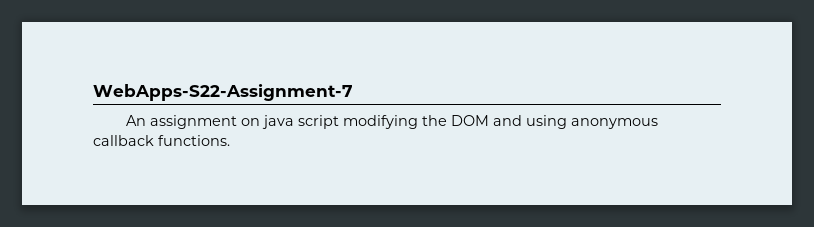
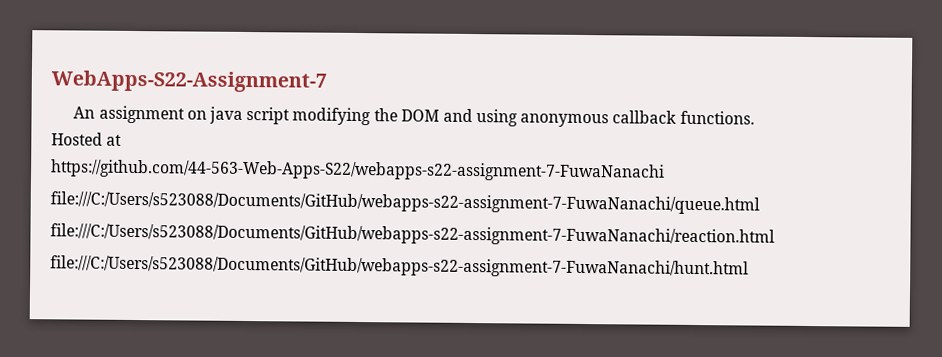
+ Hosted at
+ https://github.com/44-563-Web-Apps-S22/webapps-s22-assignment-7-FuwaNanachi
+ file:///C:/Users/s523088/Documents/GitHub/webapps-s22-assignment-7-FuwaNanachi/queue.html
+ file:///C:/Users/s523088/Documents/GitHub/webapps-s22-assignment-7-FuwaNanachi/reaction.html
+ file:///C:/Users/s523088/Documents/GitHub/webapps-s22-assignment-7-FuwaNanachi/hunt.html

